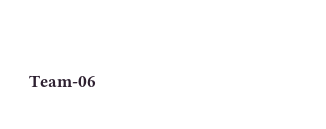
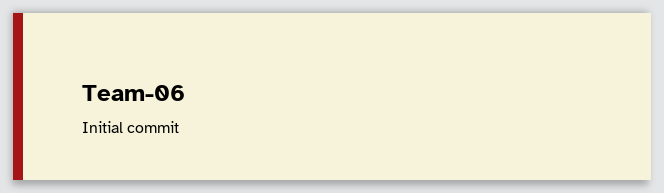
+ Initial commit

